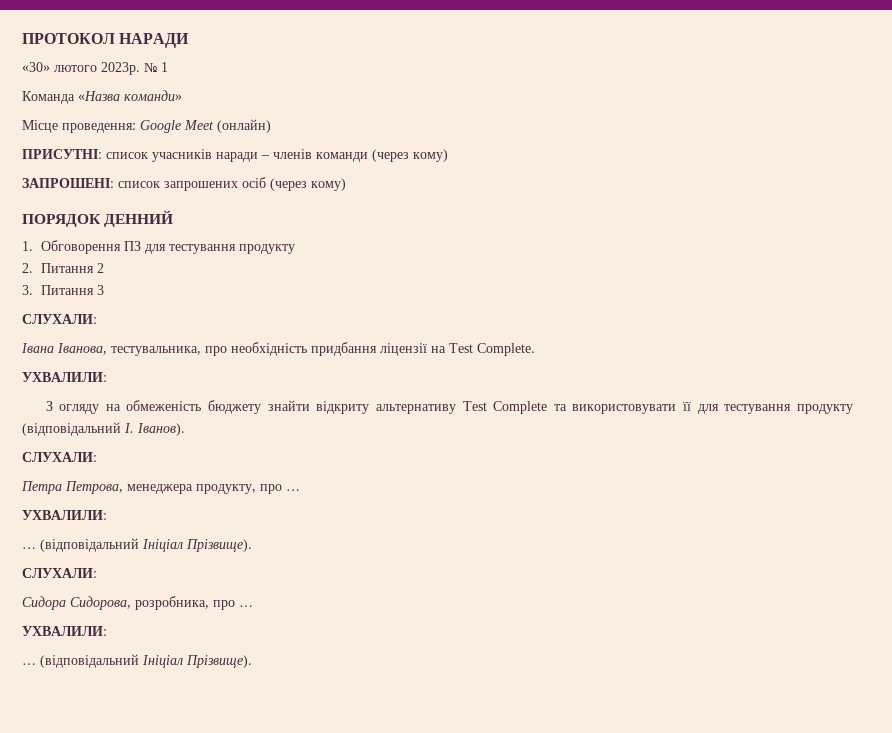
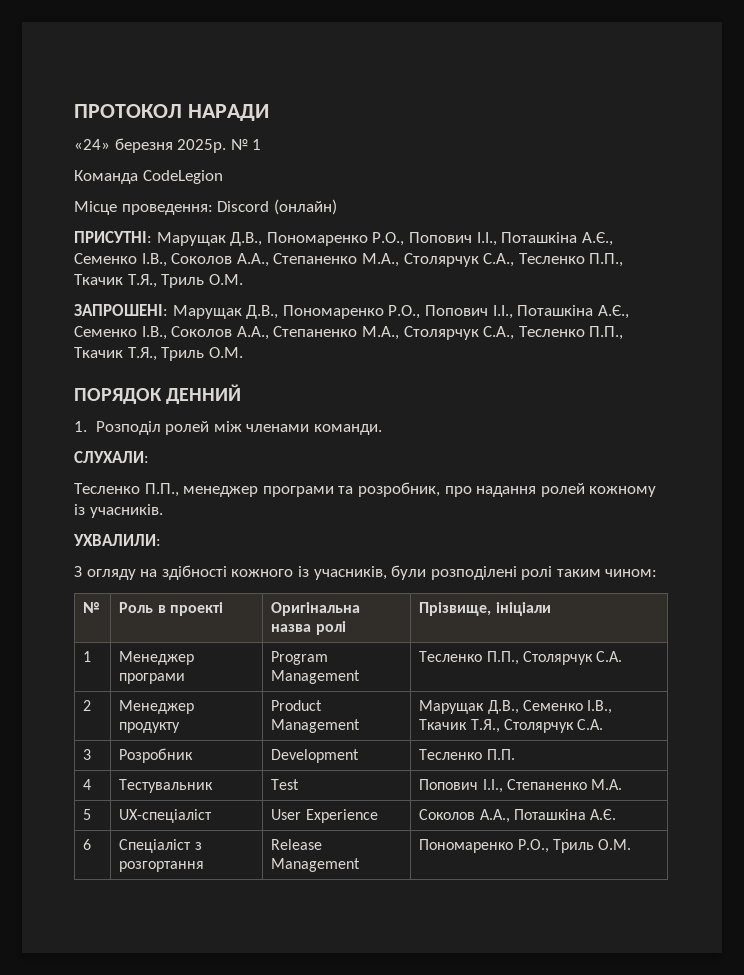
- «30» лютого 2023р.
+ «24» березня 2025р.
- Команда «Назва команди»
+ Команда CodeLegion
- Місце проведення: Google Meet (онлайн)
+ Місце проведення: Discord (онлайн)
- ПРИСУТНІ: список учасників наради – членів команди (через кому)
- ЗАПРОШЕНІ: список запрошених осіб (через кому)
+ ПРИСУТНІ: Марущак Д.В., Пономаренко Р.О., Попович І.І., Поташкіна А.Є., Семенко І.В., Соколов А.А., Степаненко М.А., Столярчук С.А., Тесленко П.П., Ткачик Т.Я., Триль О.М.
+ ЗАПРОШЕНІ: Марущак Д.В., Пономаренко Р.О., Попович І.І., Поташкіна А.Є., Семенко І.В., Соколов А.А., Степаненко М.А., Столярчук С.А., Тесленко П.П., Ткачик Т.Я., Триль О.М.
  ПОРЯДОК ДЕННИЙ
- 1. Обговорення ПЗ для тестування продукту
- 2. Питання 2
- 3. Питання 3
+ 1. Розподіл ролей між членами команди.
  СЛУХАЛИ:
- Івана Іванова, тестувальника, про необхідність придбання ліцензії на Test Complete.
+ Тесленко П.П., менеджер програми та розробник, про надання ролей кожному із учасників.
  УХВАЛИЛИ:
- З огляду на обмеженість бюджету знайти відкриту альтернативу Test Complete та використовувати її для тестування продукту (відповідальний І. Іванов).
- СЛУХАЛИ:
- Петра Петрова, менеджера продукту, про …
- УХВАЛИЛИ:
- … (відповідальний Ініціал Прізвище).
- СЛУХАЛИ:
- Сидора Сидорова, розробника, про …
- УХВАЛИЛИ:
- … (відповідальний Ініціал Прізвище).
+ З огляду на здібності кожного із учасників, були розподілені ролі таким чином:
+ № | Роль в проекті | Оригінальна назва ролі | Прізвище, ініціали
+ 1 | Менеджер програми | Program Management | Тесленко П.П., Столярчук С.А.
+ 2 | Менеджер продукту | Product Management | Марущак Д.В., Семенко І.В., Ткачик Т.Я., Столярчук С.А.
+ 3 | Розробник | Development | Тесленко П.П.
+ 4 | Тестувальник | Test | Попович І.І., Степаненко М.А.
+ 5 | UX-спеціаліст | User Experience | Соколов А.А., Поташкіна А.Є.
+ 6 | Спеціаліст з розгортання | Release Management | Пономаренко Р.О., Триль О.М.

